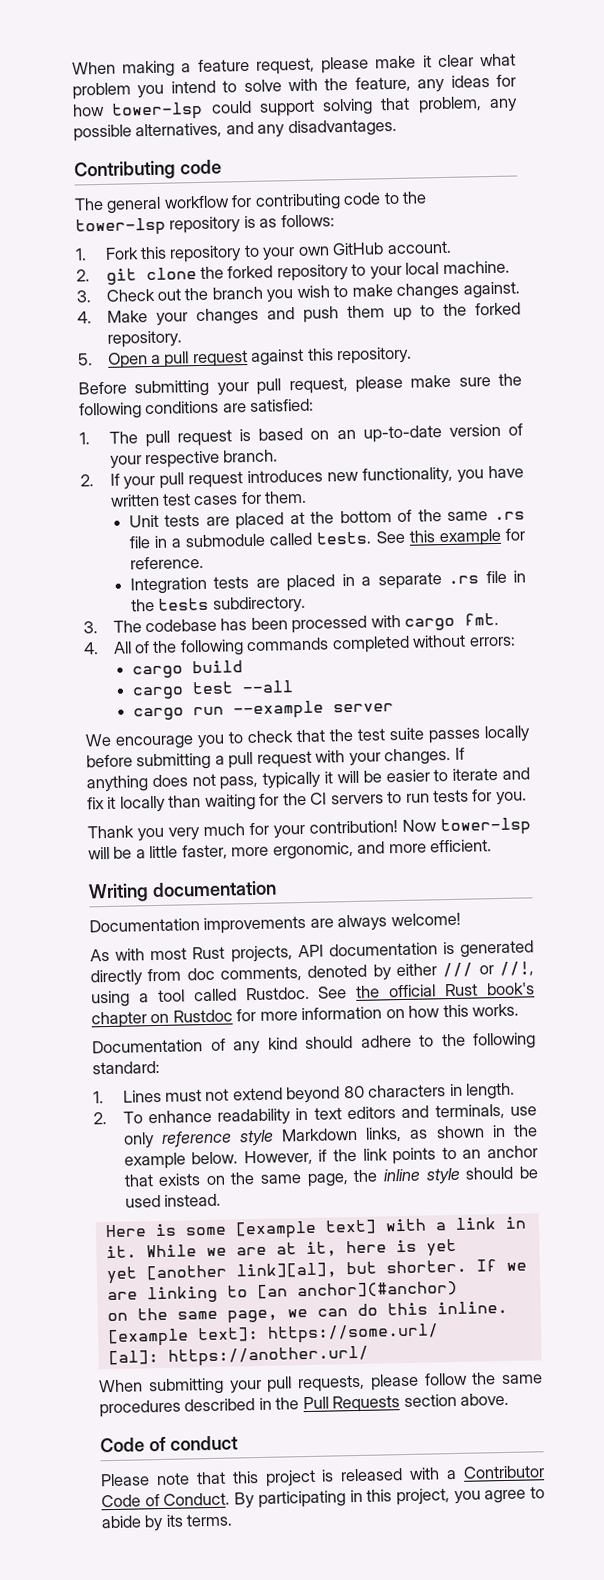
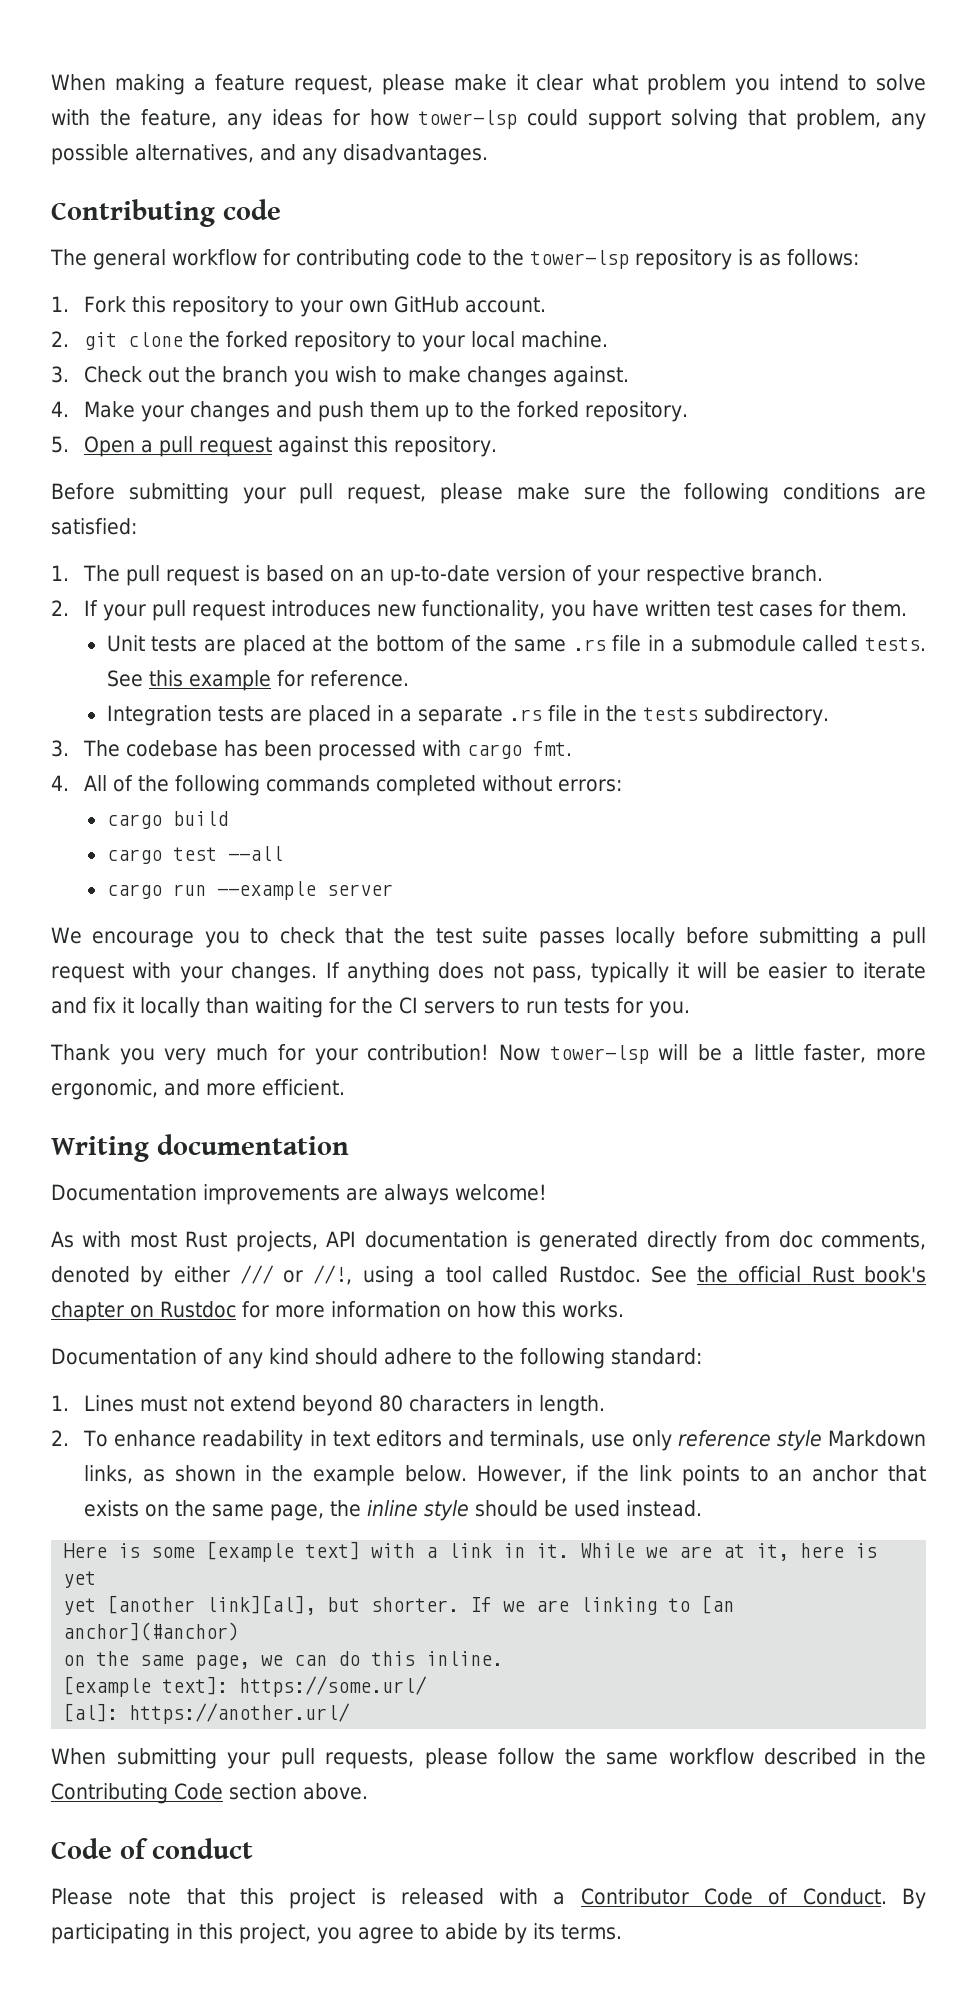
- When submitting your pull requests, please follow the same procedures described in the Pull Requests section above.
+ When submitting your pull requests, please follow the same workflow described in the Contributing Code section above.

